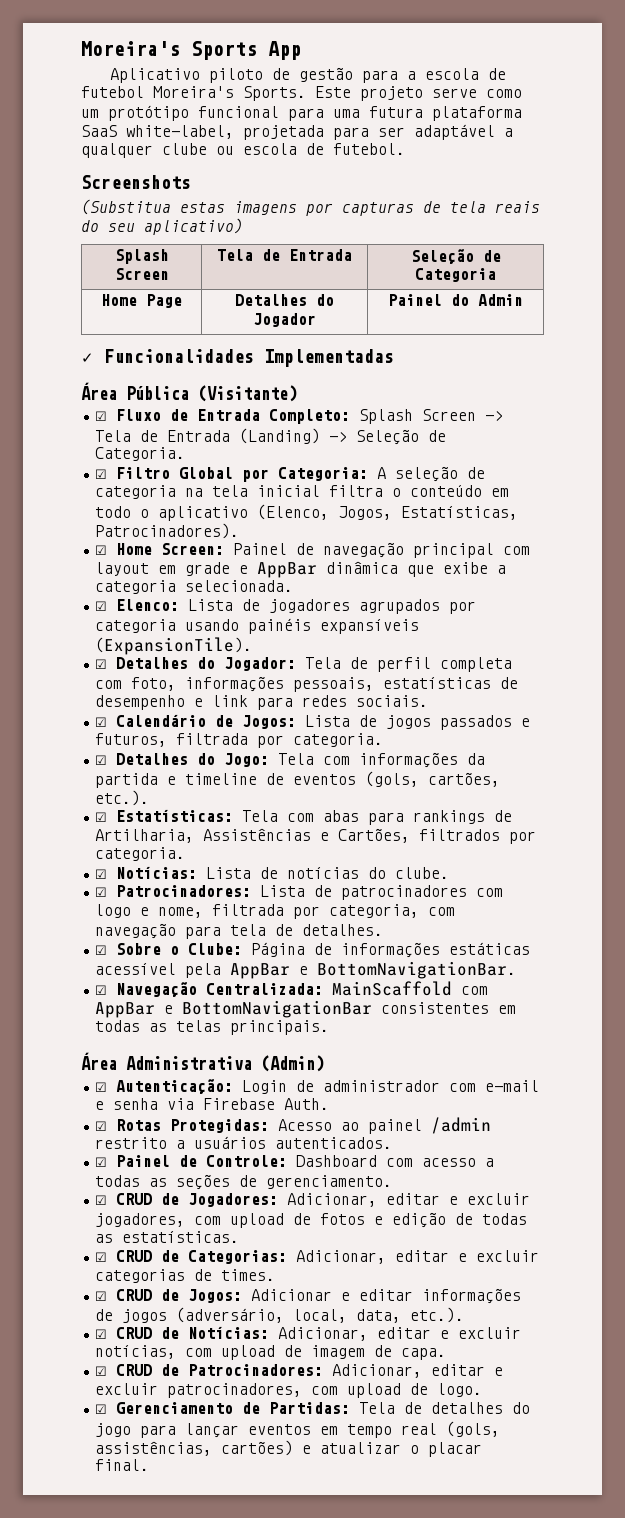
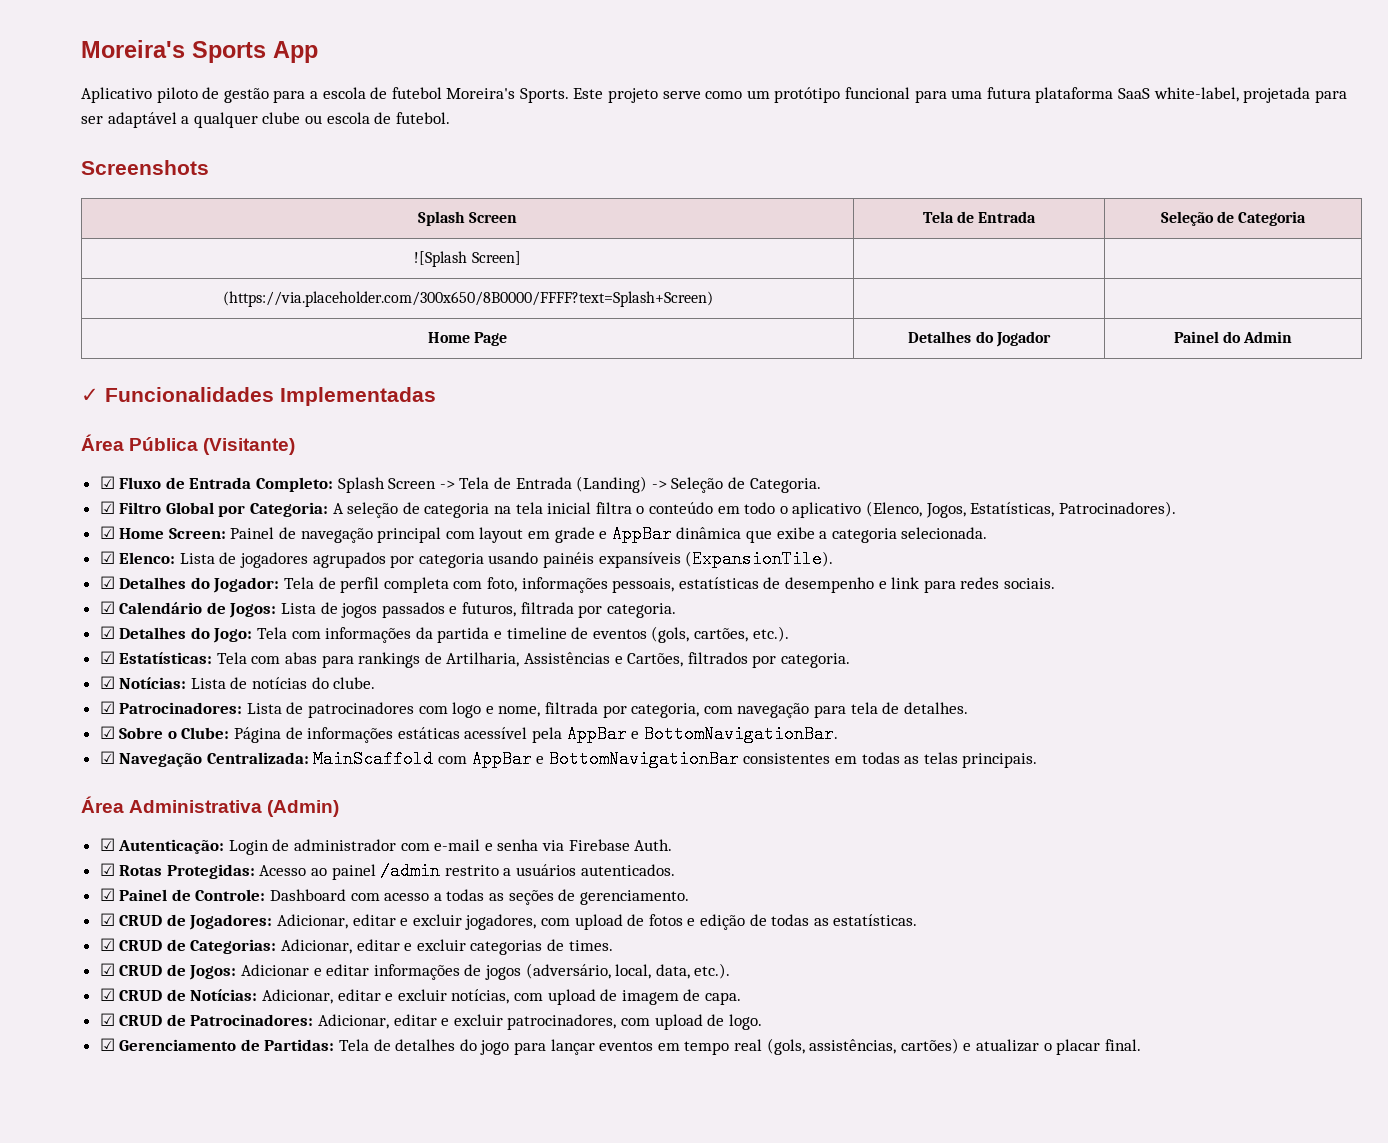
- (Substitua estas imagens por capturas de tela reais do seu aplicativo)
+ ![Splash Screen] | |
+ (https://via.placeholder.com/300x650/8B0000/FFFF?text=Splash+Screen) | |

